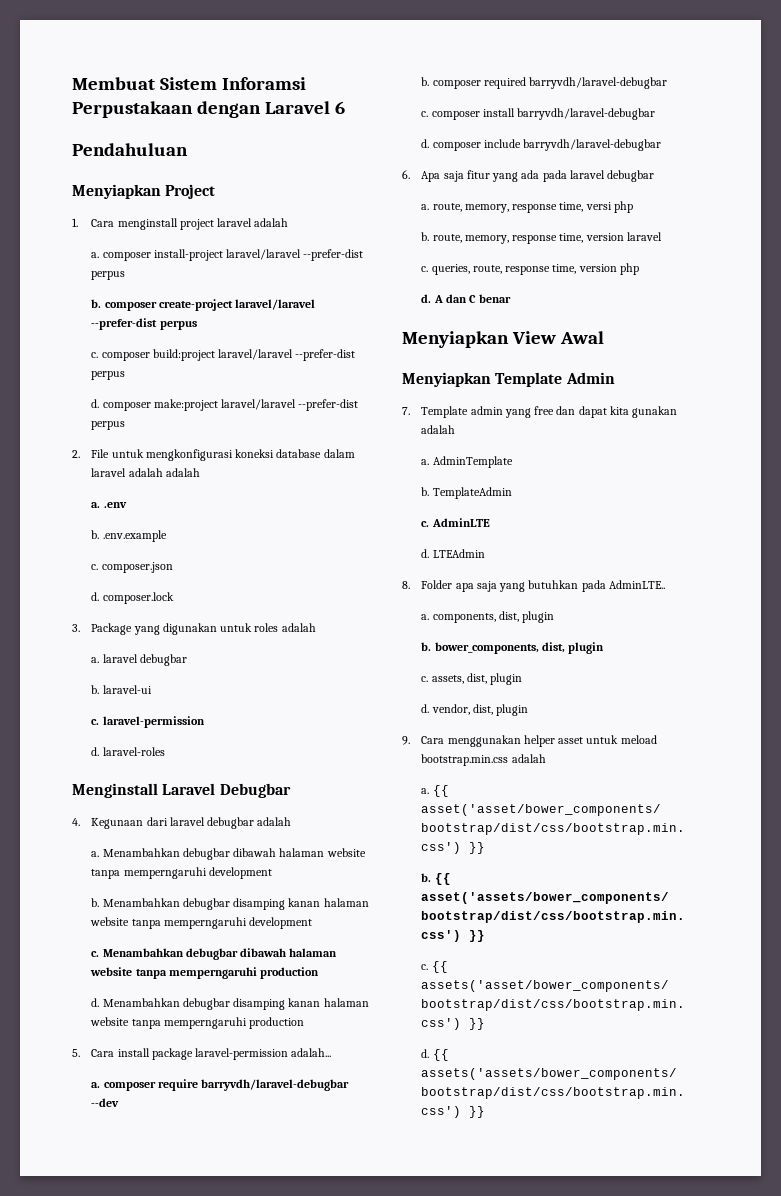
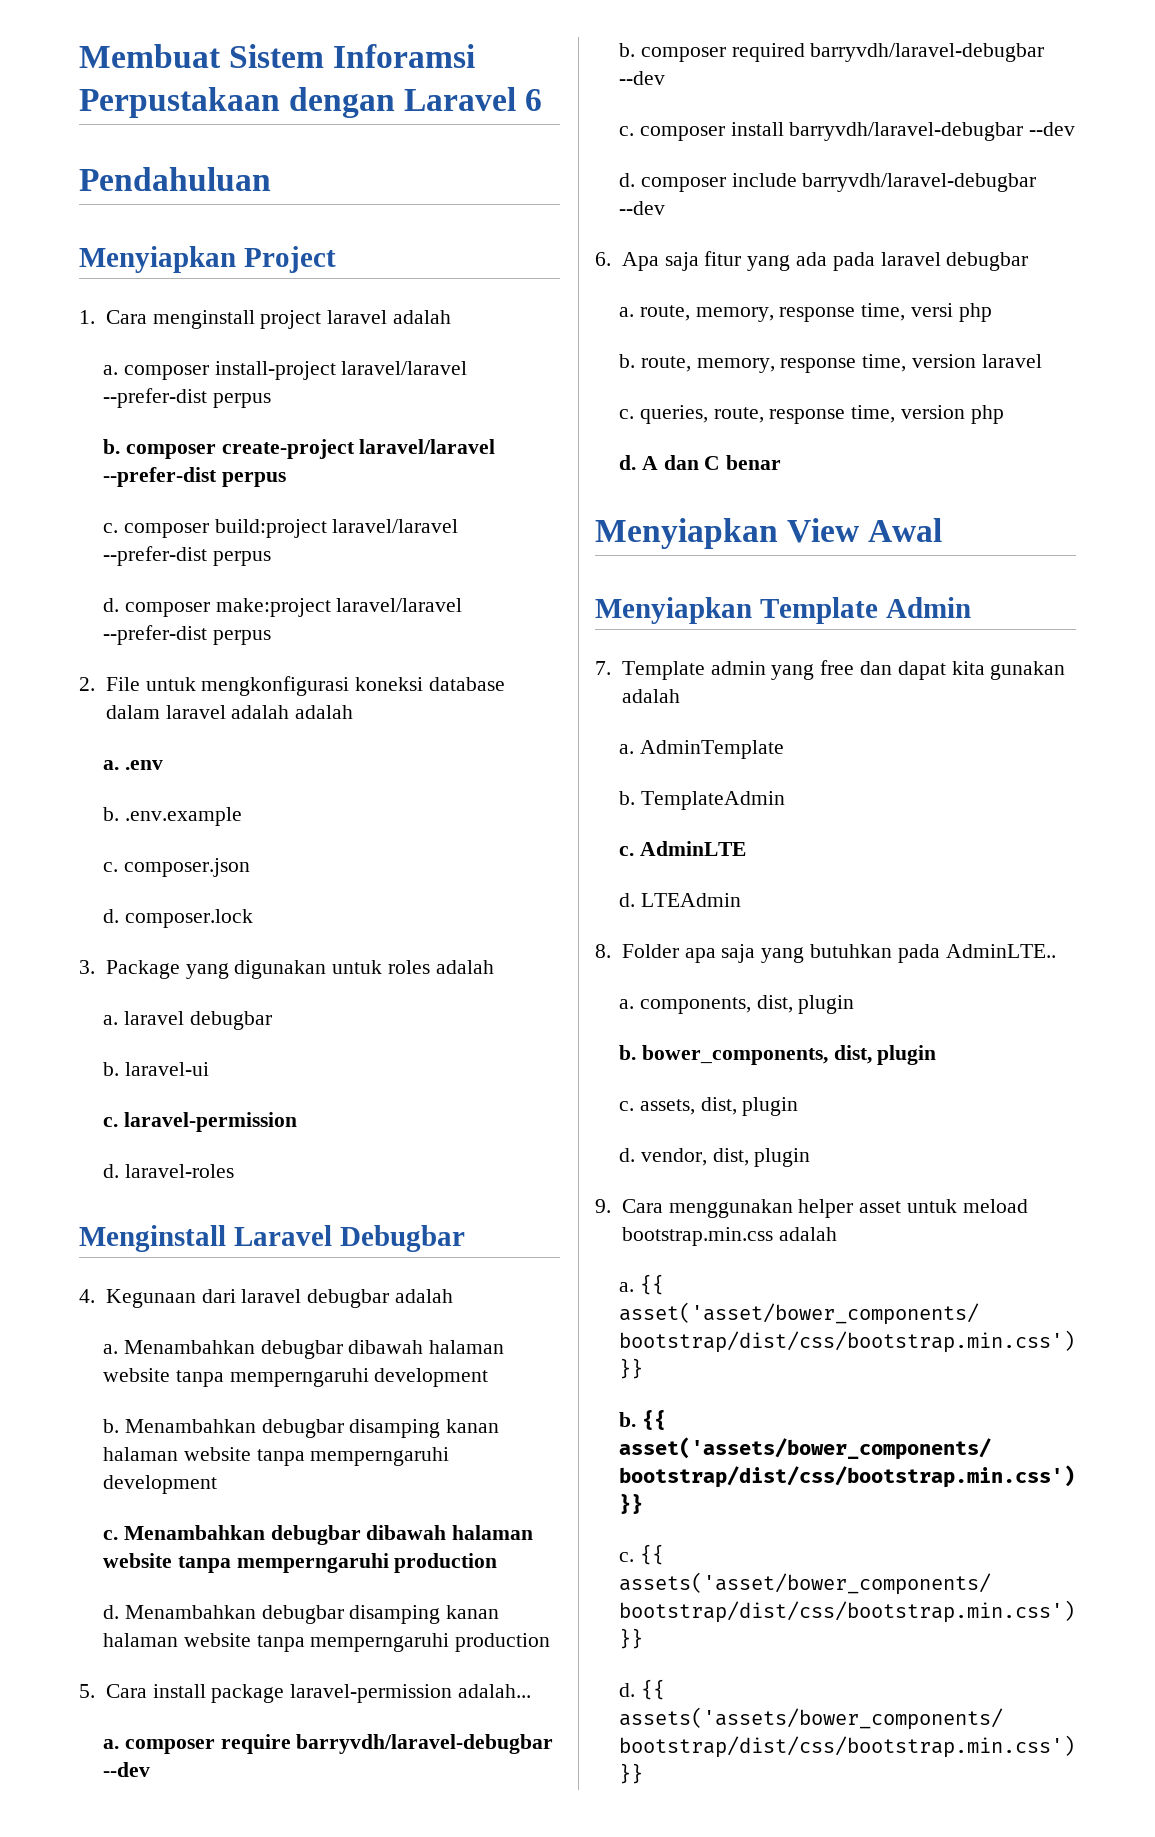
- b. composer required barryvdh/laravel-debugbar
+ b. composer required barryvdh/laravel-debugbar --dev
- c. composer install barryvdh/laravel-debugbar
+ c. composer install barryvdh/laravel-debugbar --dev
- d. composer include barryvdh/laravel-debugbar
+ d. composer include barryvdh/laravel-debugbar --dev

